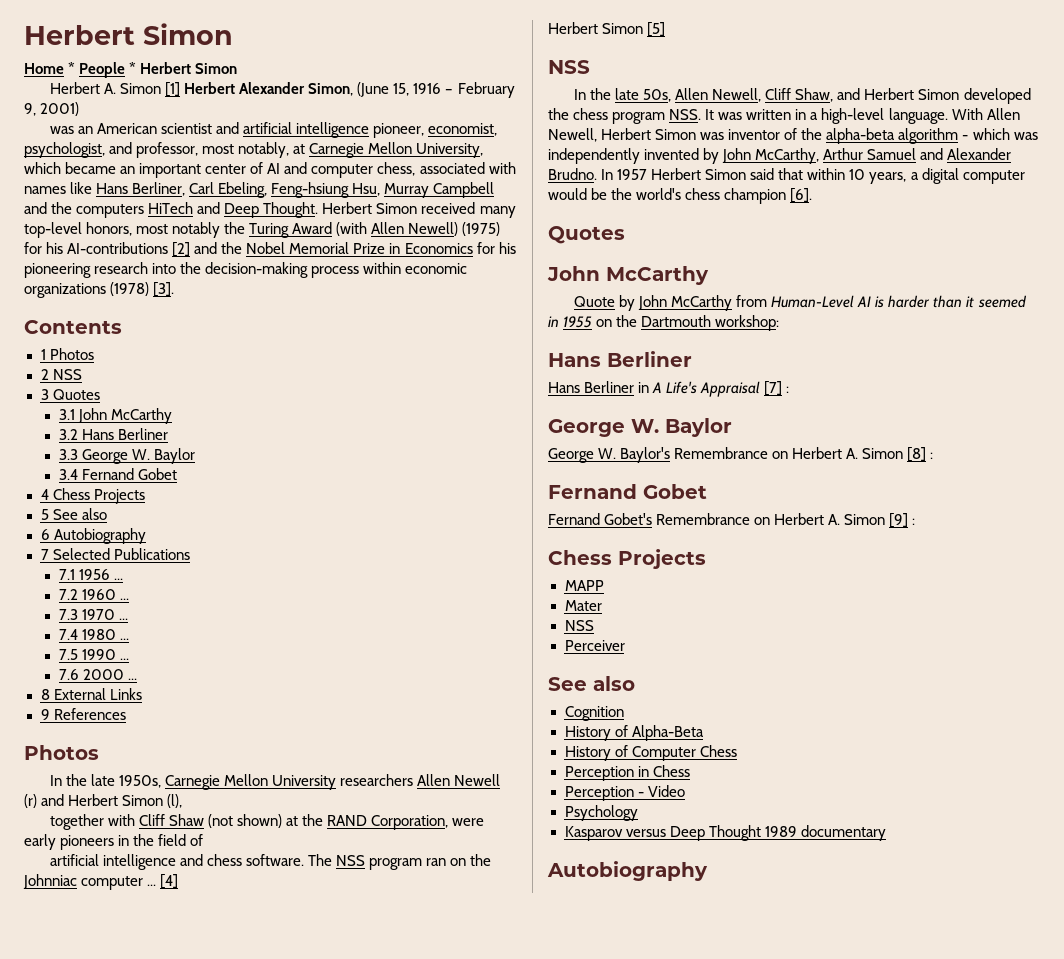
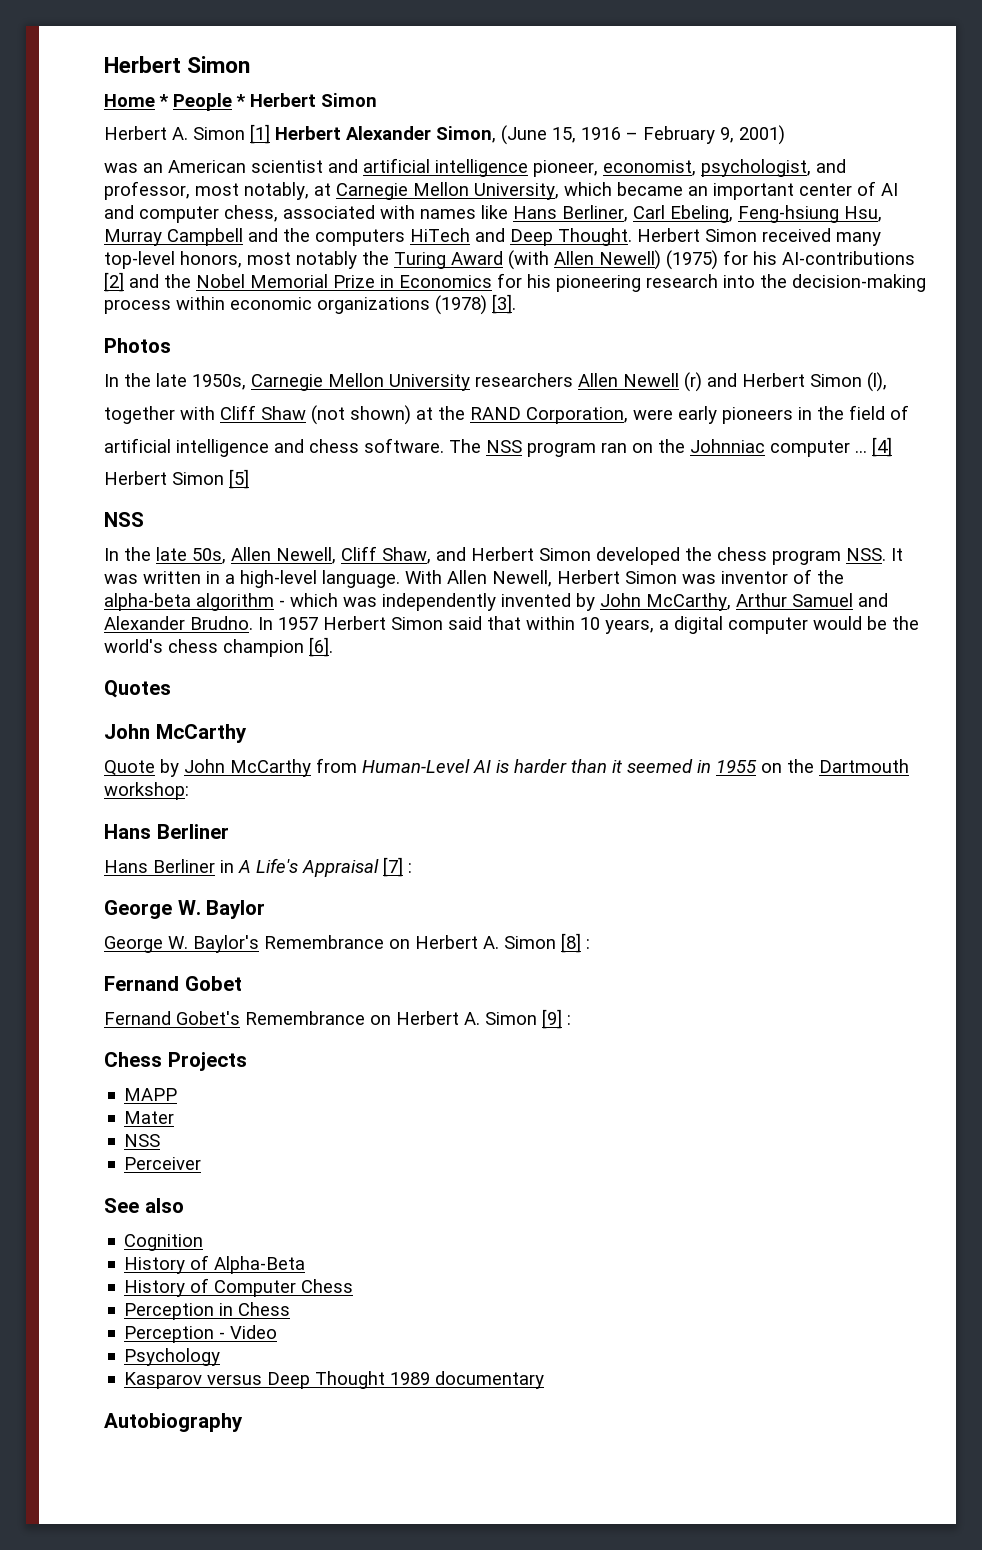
- Contents
- 1 Photos
- 2 NSS
- 3 Quotes
- 3.1 John McCarthy
- 3.2 Hans Berliner
- 3.3 George W. Baylor
- 3.4 Fernand Gobet
- 4 Chess Projects
- 5 See also
- 6 Autobiography
- 7 Selected Publications
- 7.1 1956 ...
- 7.2 1960 ...
- 7.3 1970 ...
- 7.4 1980 ...
- 7.5 1990 ...
- 7.6 2000 ...
- 8 External Links
- 9 References

